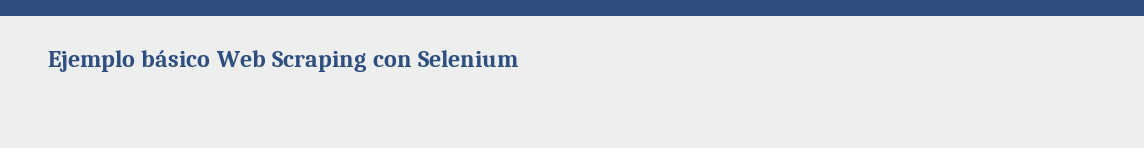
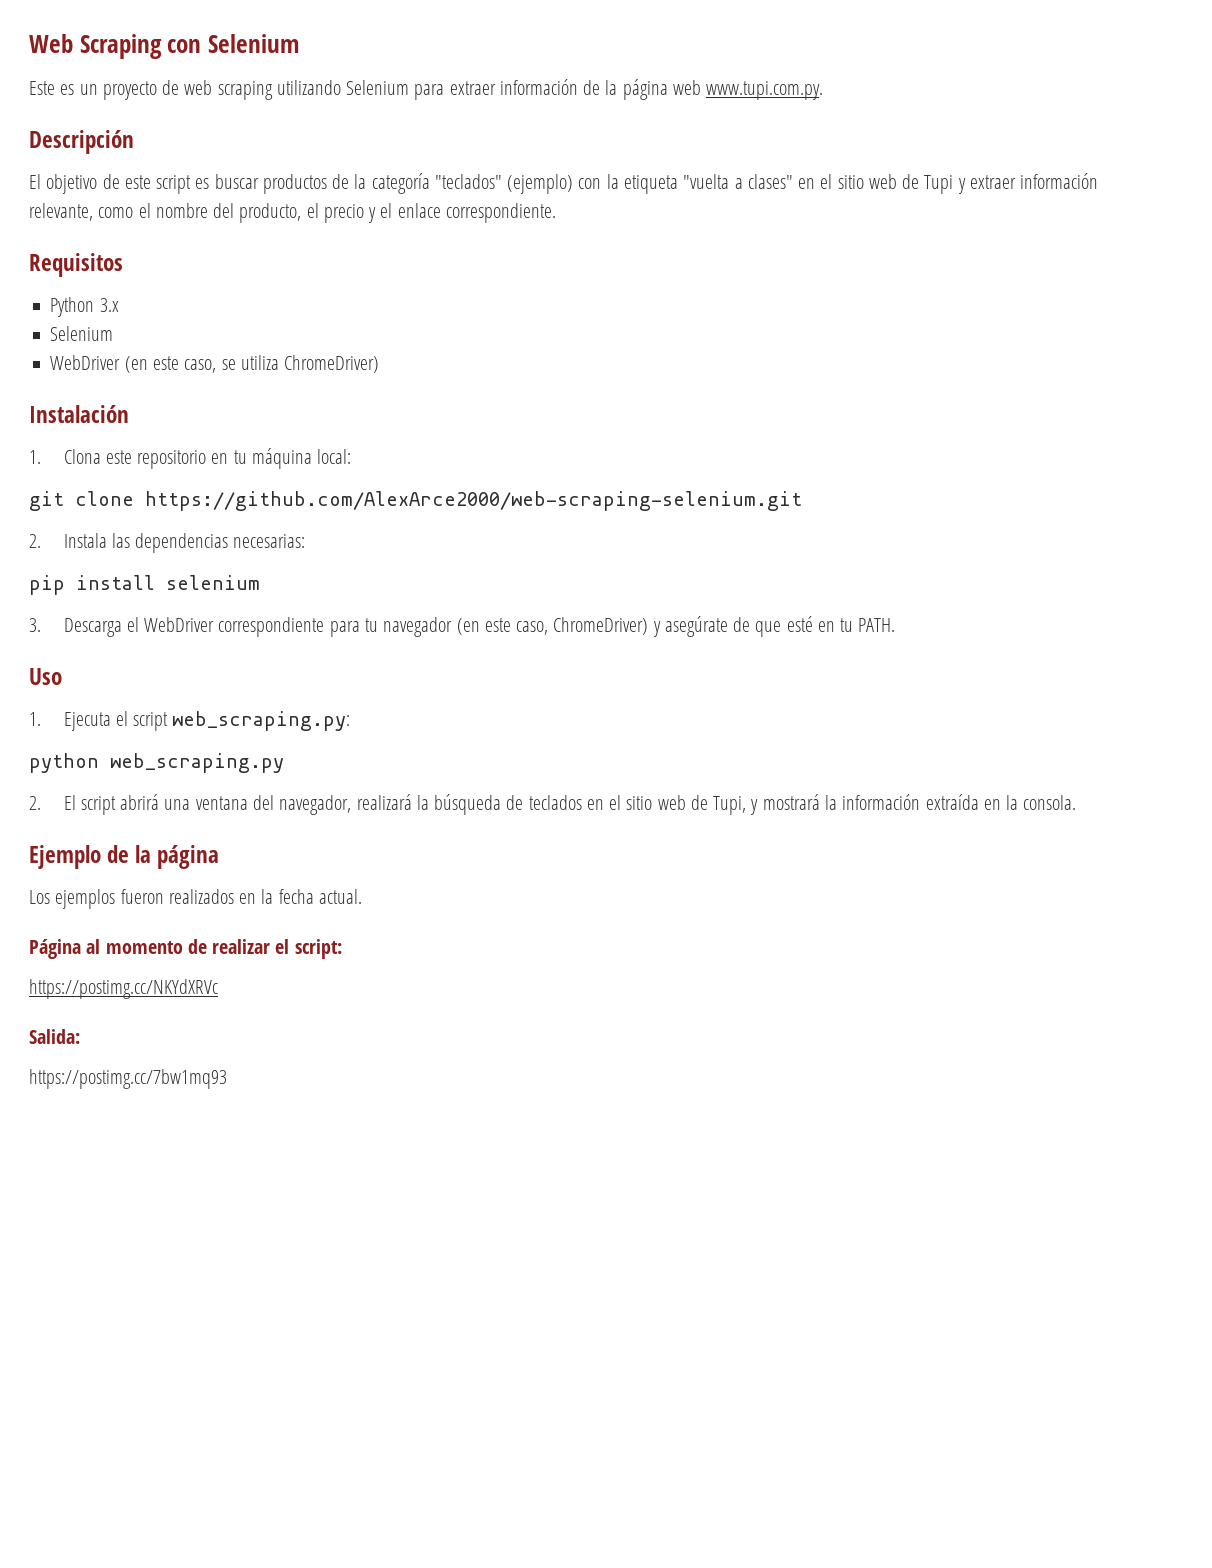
- Ejemplo básico Web Scraping con Selenium
+ Web Scraping con Selenium
+ Este es un proyecto de web scraping utilizando Selenium para extraer información de la página web www.tupi.com.py.
+ Descripción
+ El objetivo de este script es buscar productos de la categoría "teclados" (ejemplo) con la etiqueta "vuelta a clases" en el sitio web de Tupi y extraer información relevante, como el nombre del producto, el precio y el enlace correspondiente.
+ Requisitos
+ Python 3.x
+ Selenium
+ WebDriver (en este caso, se utiliza ChromeDriver)
+ Instalación
+ 1. Clona este repositorio en tu máquina local:
+ git clone https://github.com/AlexArce2000/web-scraping-selenium.git
+ 2. Instala las dependencias necesarias:
+ pip install selenium
+ 3. Descarga el WebDriver correspondiente para tu navegador (en este caso, ChromeDriver) y asegúrate de que esté en tu PATH.
+ Uso
+ 1. Ejecuta el script web_scraping.py:
+ python web_scraping.py
+ 2. El script abrirá una ventana del navegador, realizará la búsqueda de teclados en el sitio web de Tupi, y mostrará la información extraída en la consola.
+ Ejemplo de la página
+ Los ejemplos fueron realizados en la fecha actual.
+ Página al momento de realizar el script:
+ https://postimg.cc/NKYdXRVc
+ Salida:
+ https://postimg.cc/7bw1mq93

